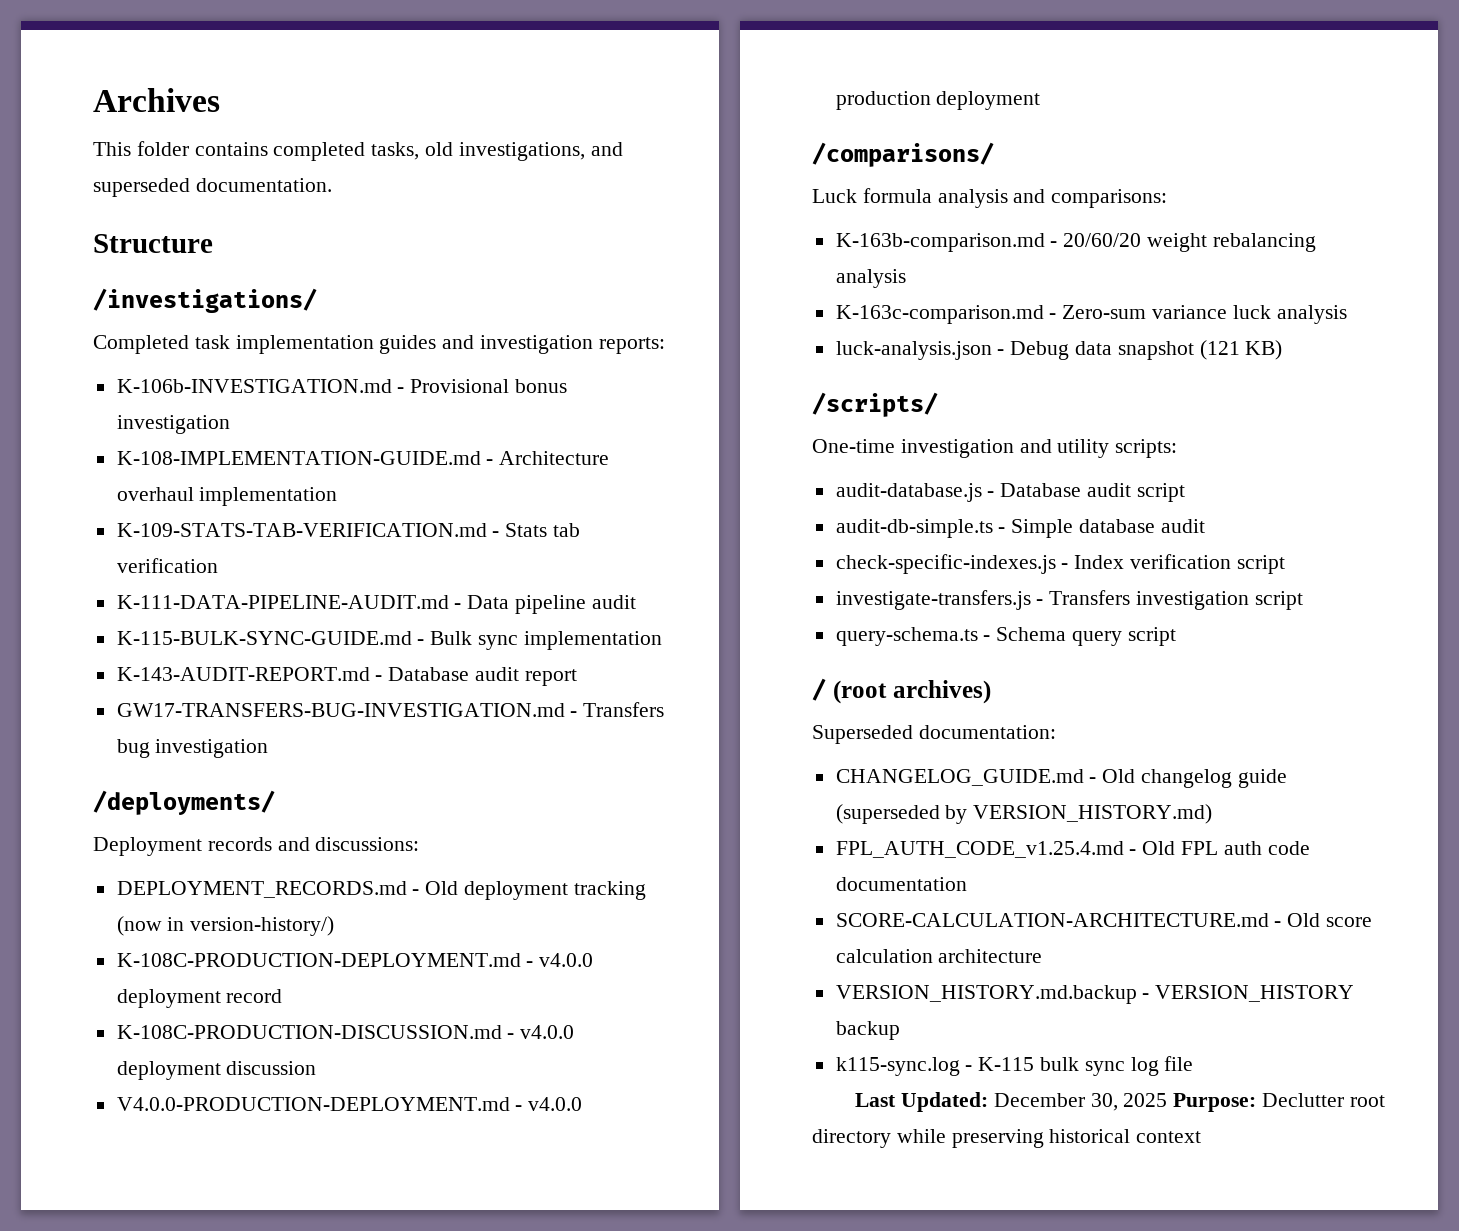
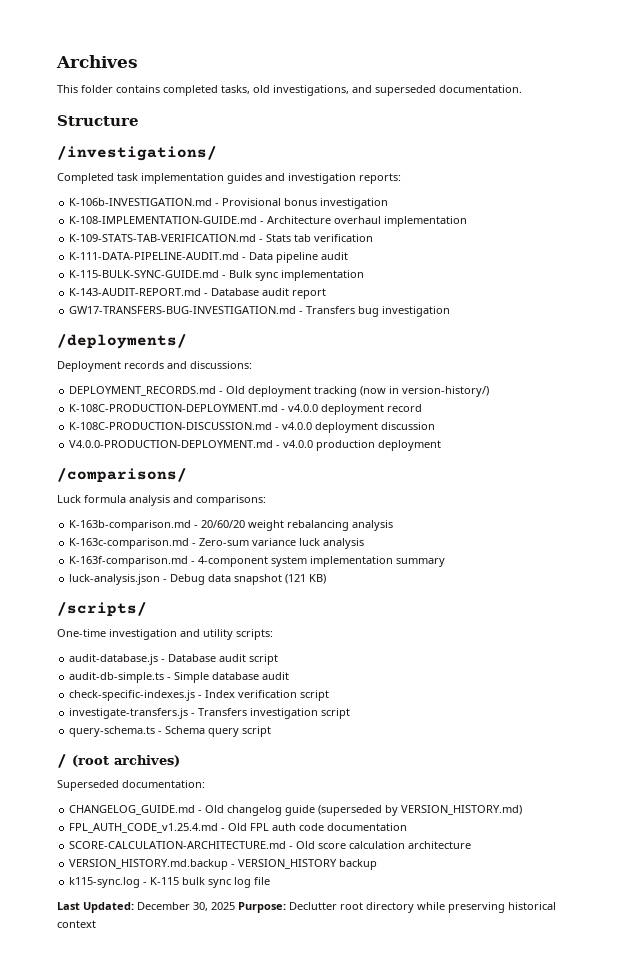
+ K-163f-comparison.md - 4-component system implementation summary

